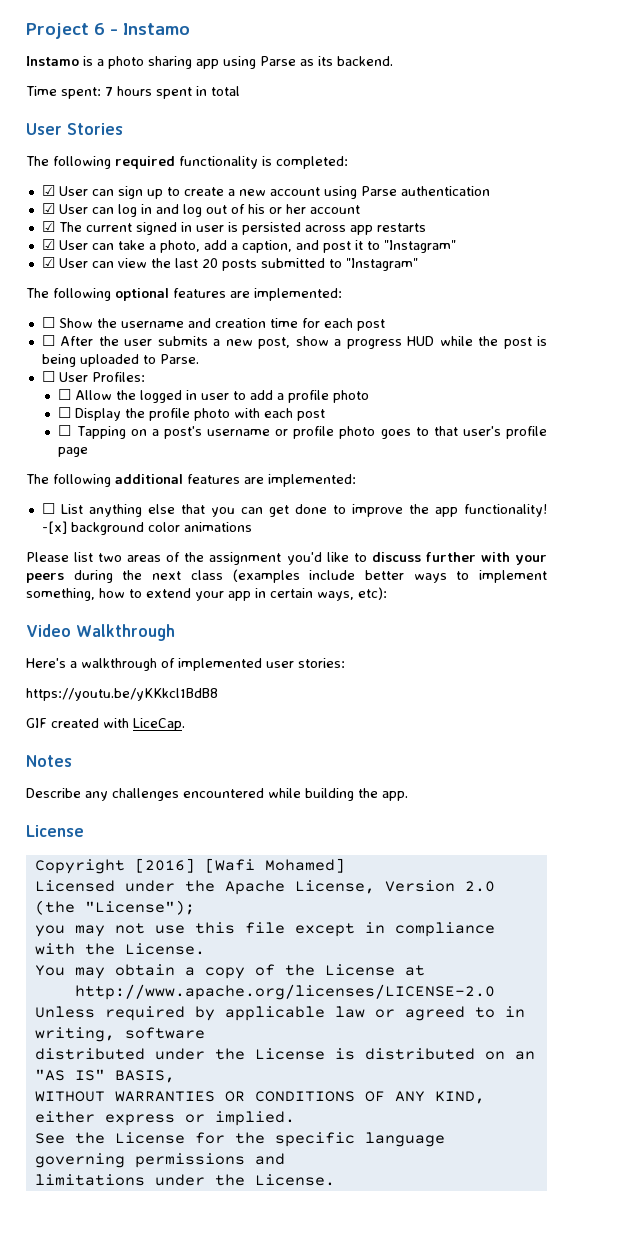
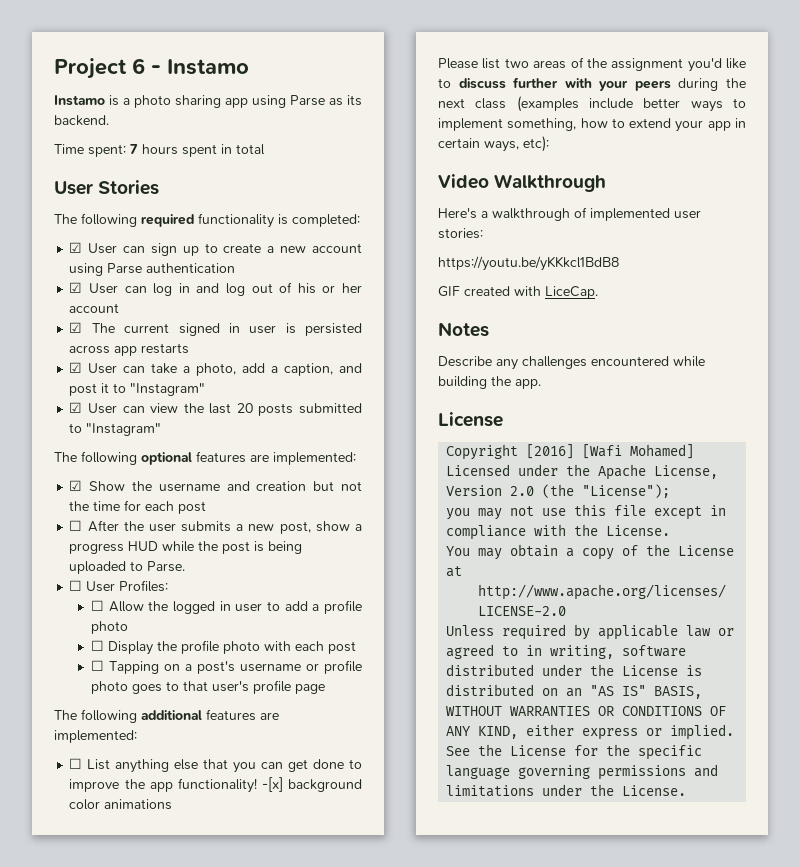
- ☐ Show the username and creation time for each post
+ ☑ Show the username and creation but not the time for each post

